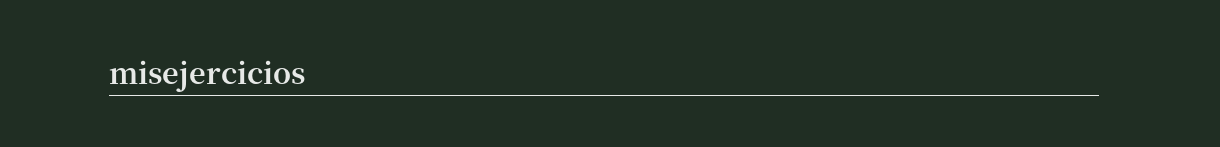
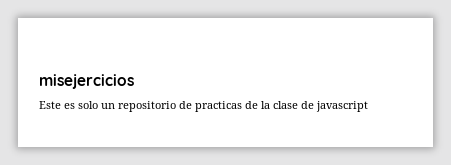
+ Este es solo un repositorio de practicas de la clase de javascript

